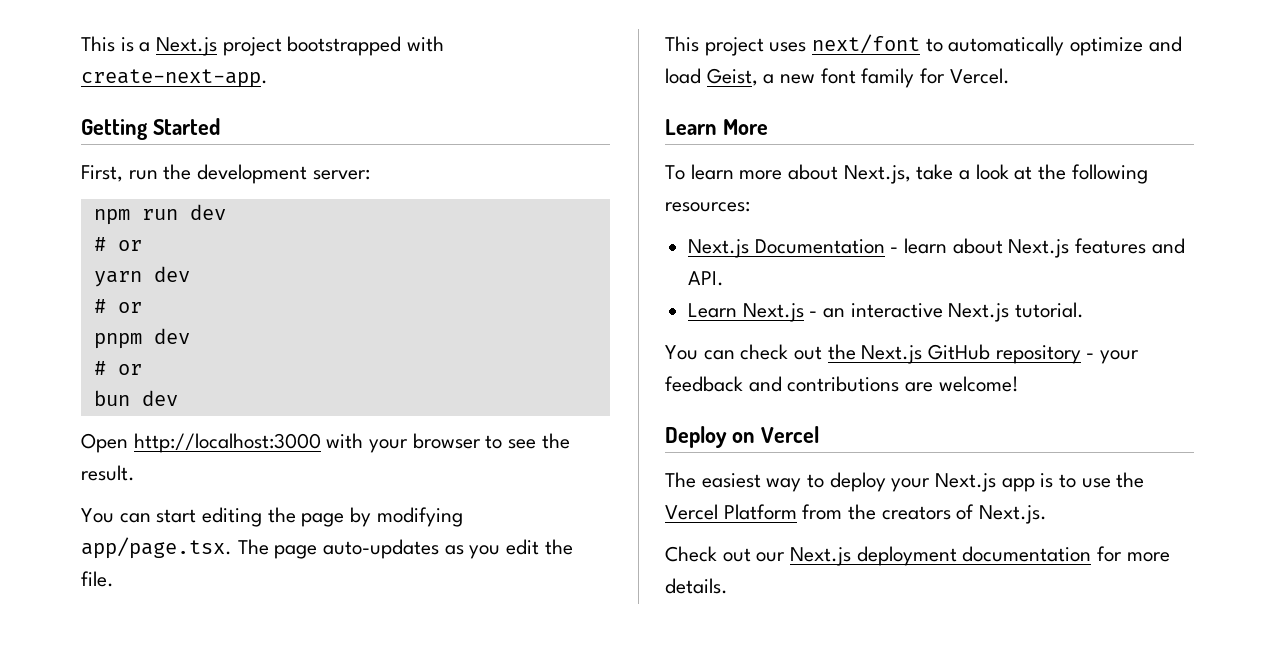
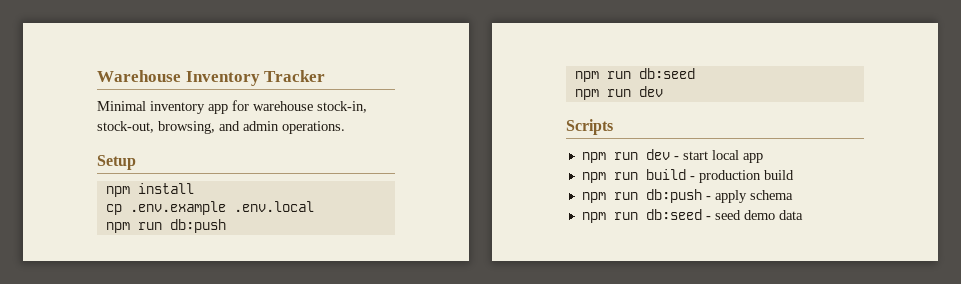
- This is a Next.js project bootstrapped with create-next-app.
- Getting Started
- First, run the development server:
+ Warehouse Inventory Tracker
+ Minimal inventory app for warehouse stock-in, stock-out, browsing, and admin operations.
+ Setup
+ npm install
+ cp .env.example .env.local
+ npm run db:push
+ npm run db:seed
  npm run dev
- # or
- yarn dev
- # or
- pnpm dev
- # or
- bun dev
- Open http://localhost:3000 with your browser to see the result.
- You can start editing the page by modifying app/page.tsx. The page auto-updates as you edit the file.
- This project uses next/font to automatically optimize and load Geist, a new font family for Vercel.
- Learn More
- To learn more about Next.js, take a look at the following resources:
- Next.js Documentation - learn about Next.js features and API.
- Learn Next.js - an interactive Next.js tutorial.
- You can check out the Next.js GitHub repository - your feedback and contributions are welcome!
- Deploy on Vercel
- The easiest way to deploy your Next.js app is to use the Vercel Platform from the creators of Next.js.
- Check out our Next.js deployment documentation for more details.
+ Scripts
+ npm run dev - start local app
+ npm run build - production build
+ npm run db:push - apply schema
+ npm run db:seed - seed demo data

